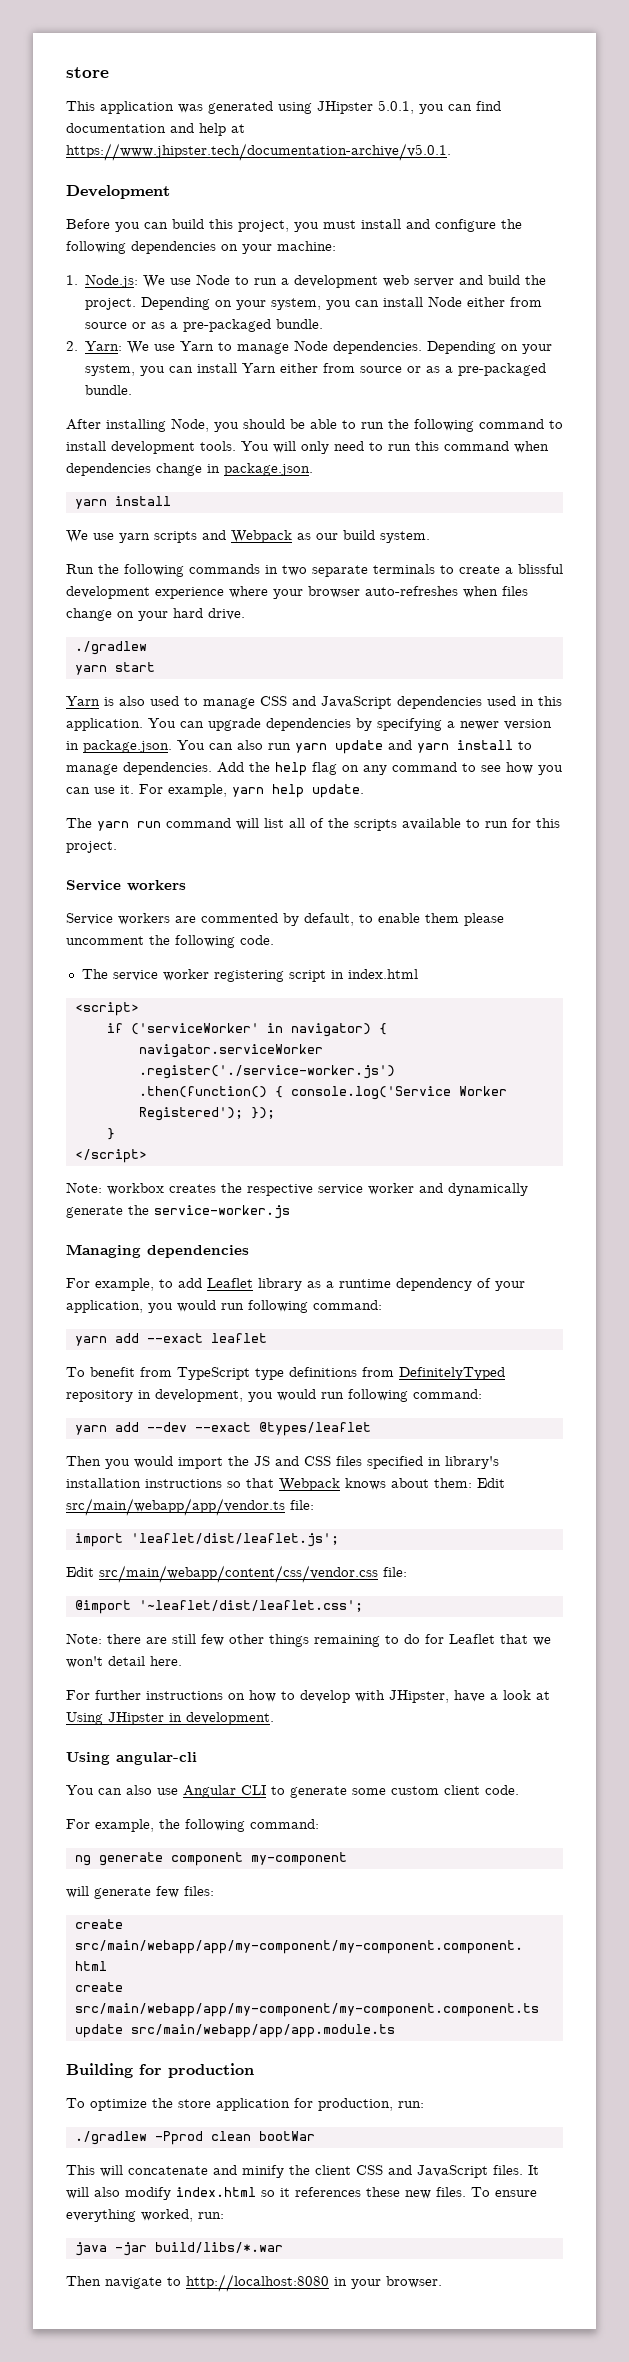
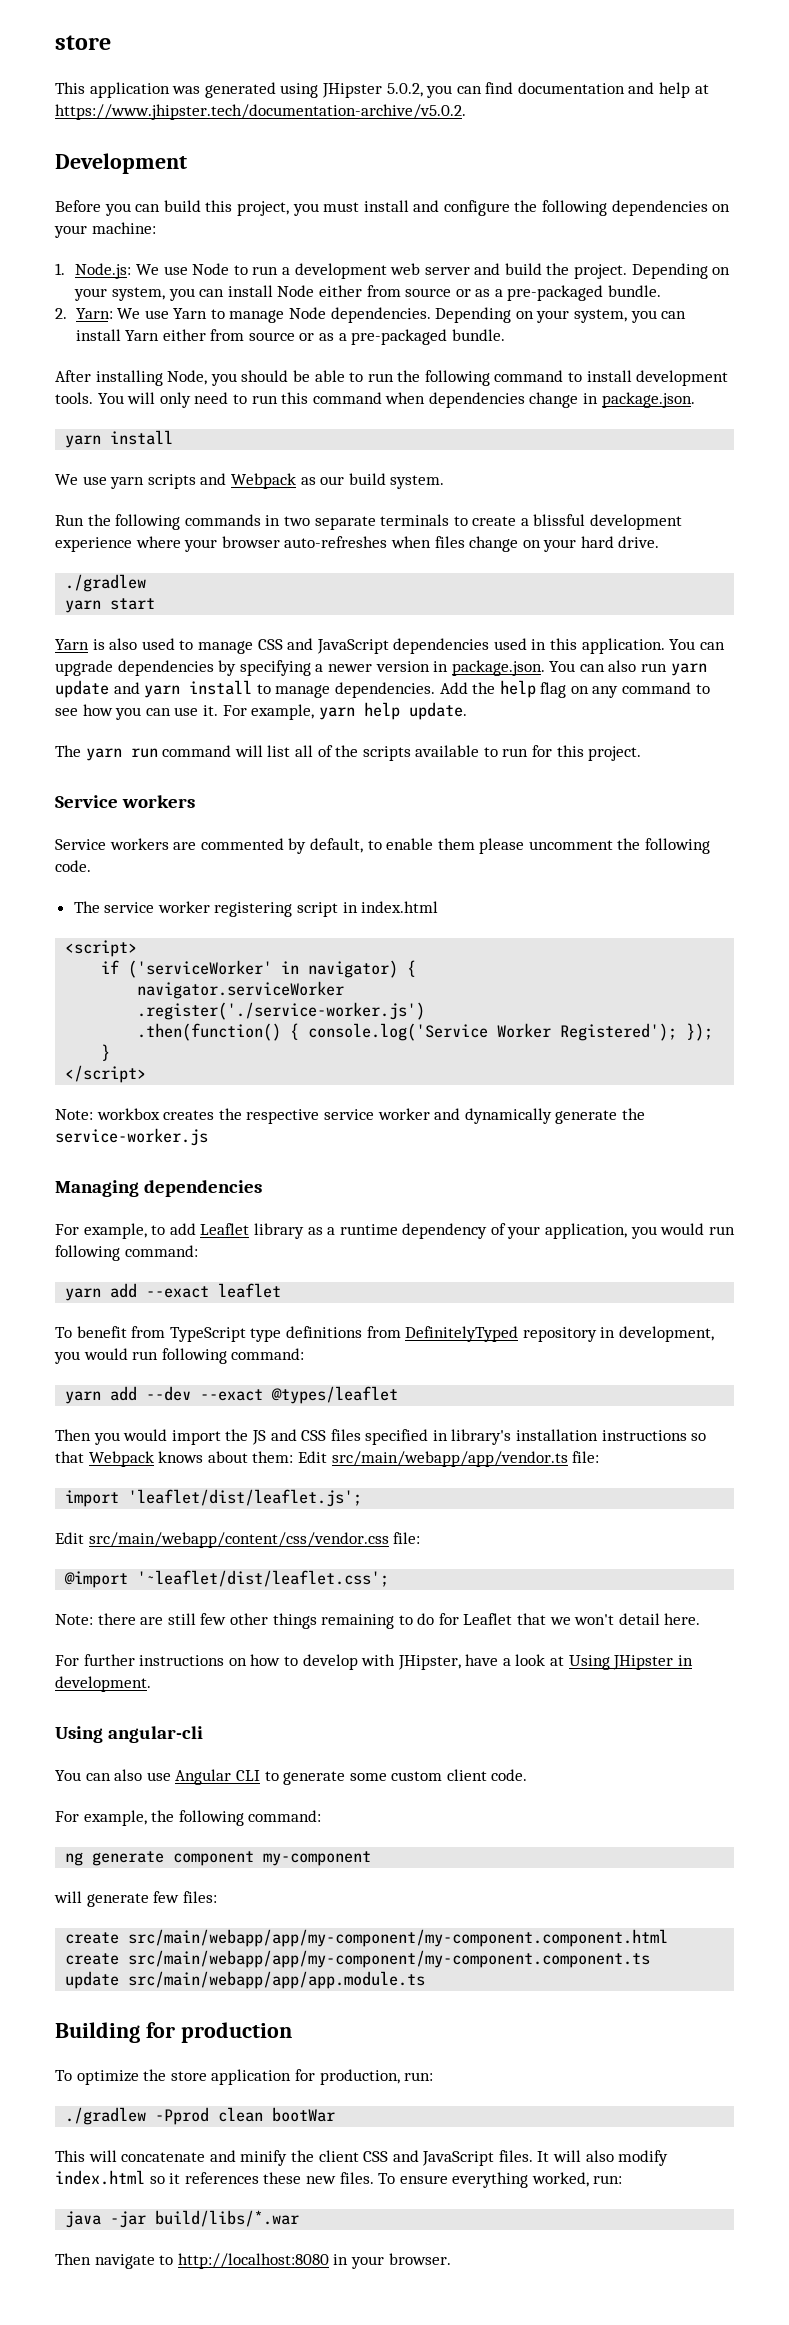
- This application was generated using JHipster 5.0.1, you can find documentation and help at https://www.jhipster.tech/documentation-archive/v5.0.1.
+ This application was generated using JHipster 5.0.2, you can find documentation and help at https://www.jhipster.tech/documentation-archive/v5.0.2.

